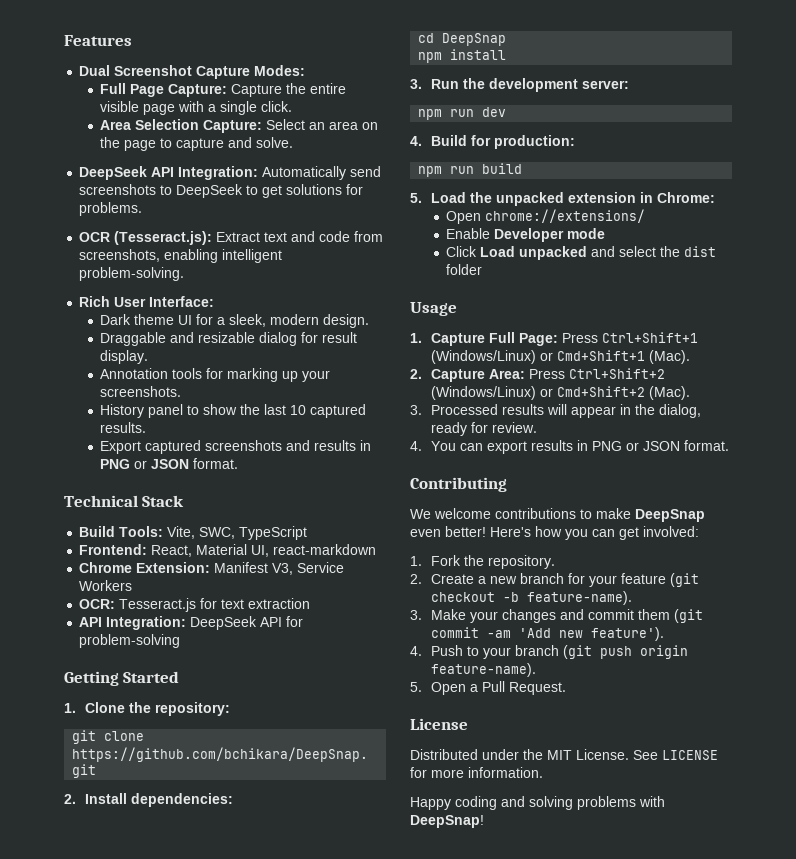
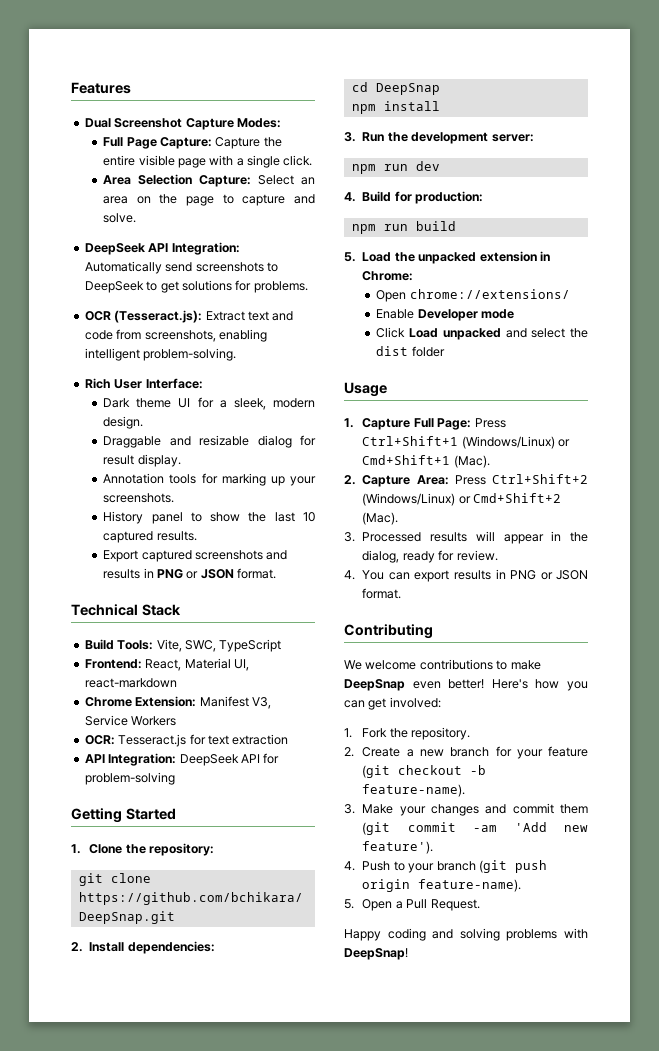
- License
- Distributed under the MIT License. See LICENSE for more information.

